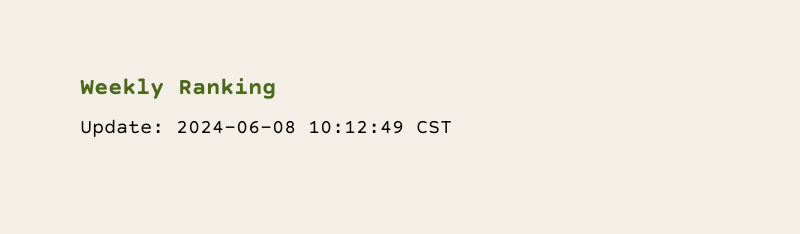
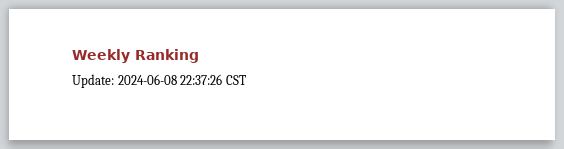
- Update: 2024-06-08 10:12:49 CST
+ Update: 2024-06-08 22:37:26 CST

